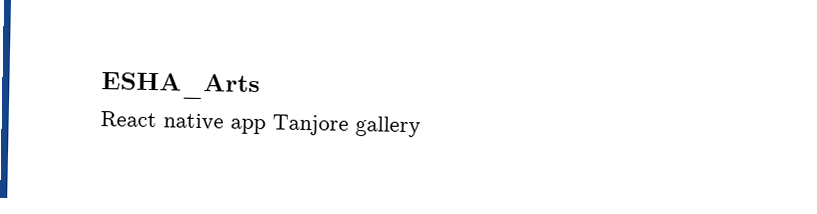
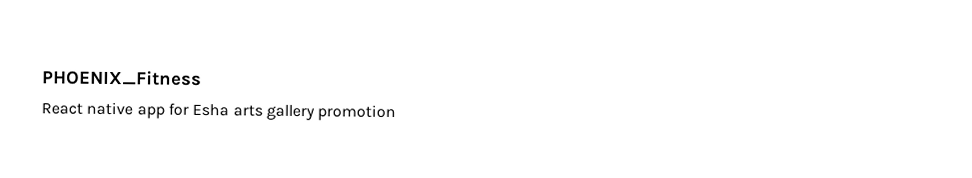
- ESHA_Arts
+ PHOENIX_Fitness
- React native app Tanjore gallery
+ React native app for Esha arts gallery promotion

